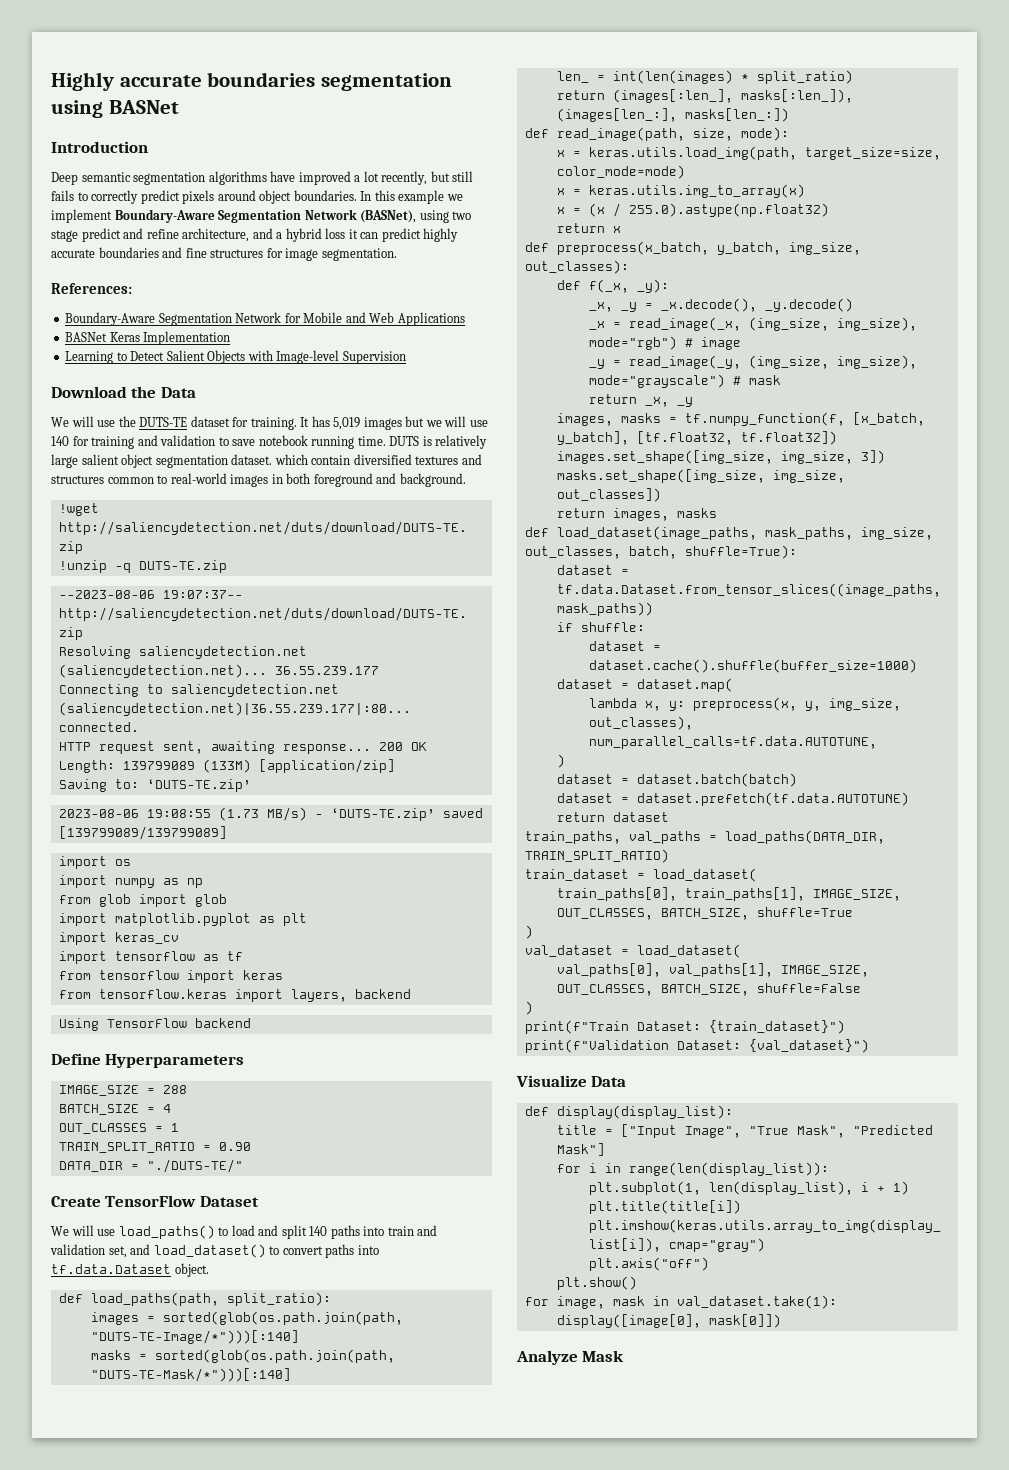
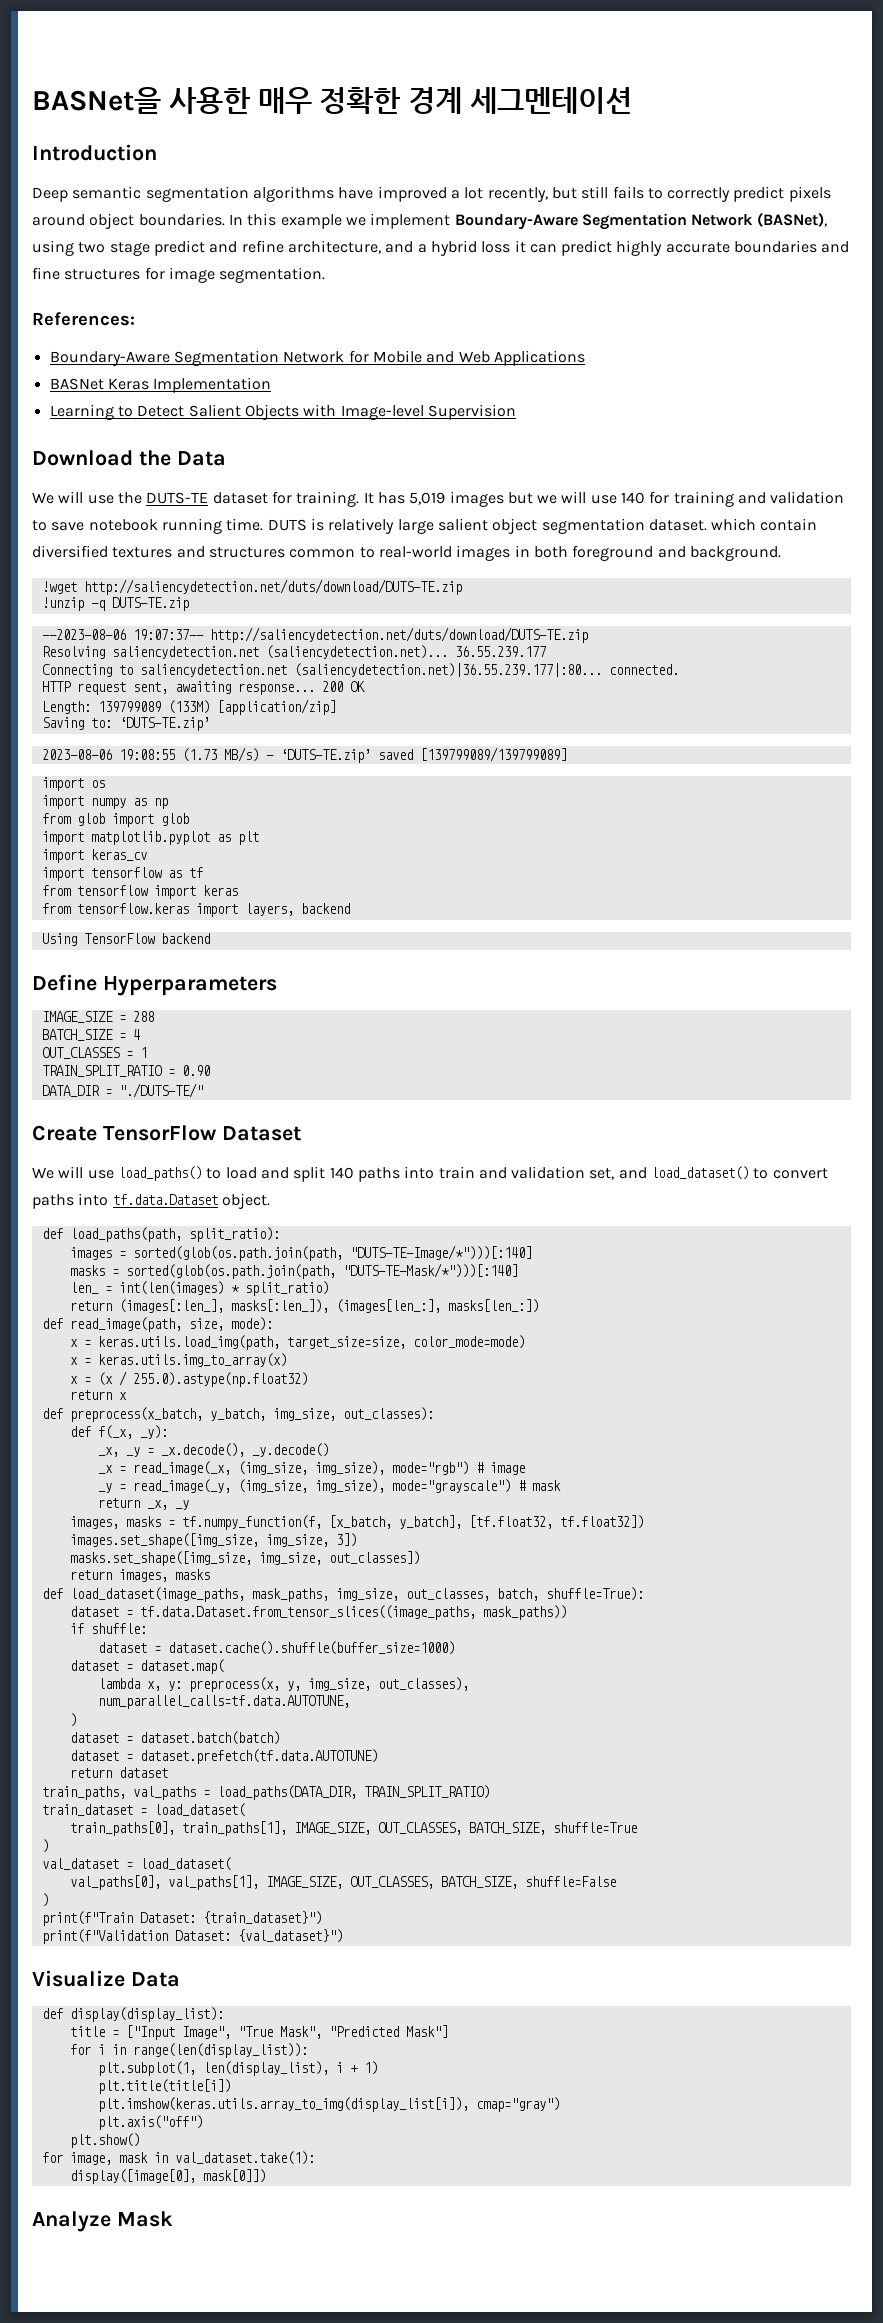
- Highly accurate boundaries segmentation using BASNet
+ BASNet을 사용한 매우 정확한 경계 세그멘테이션

